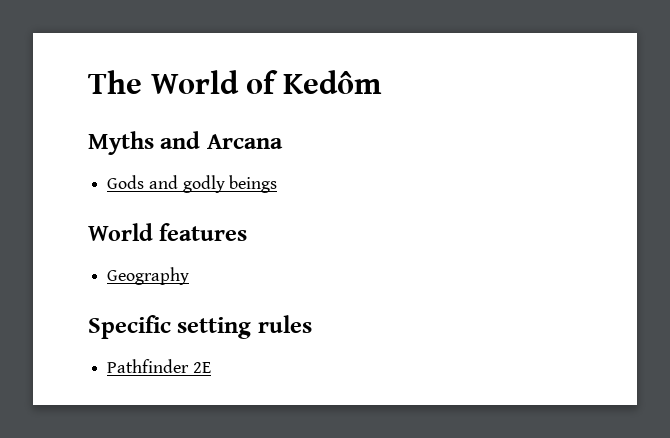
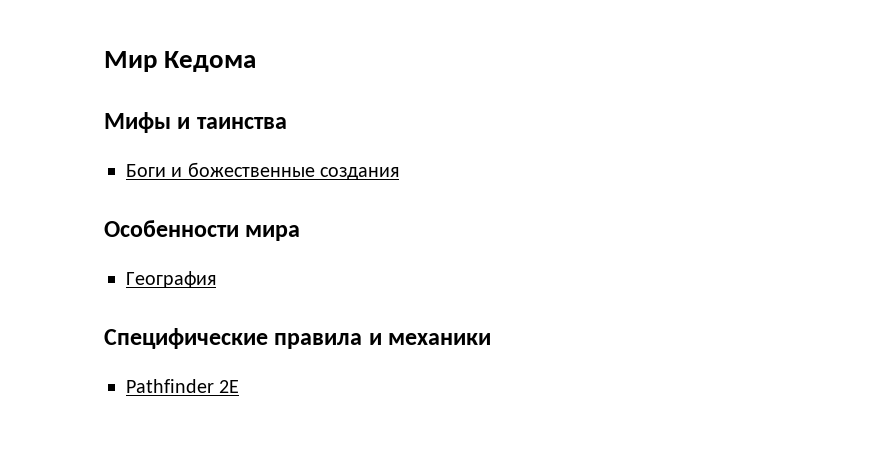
- The World of Kedôm
- Myths and Arcana
- Gods and godly beings
- World features
- Geography
- Specific setting rules
+ Мир Кедома
+ Мифы и таинства
+ Боги и божественные создания
+ Особенности мира
+ География
+ Специфические правила и механики

